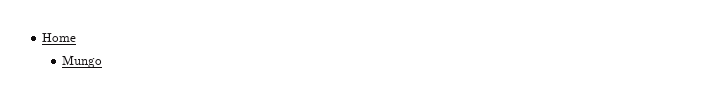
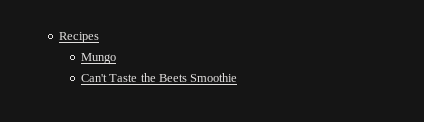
- Home
+ Recipes
+ Can't Taste the Beets Smoothie

